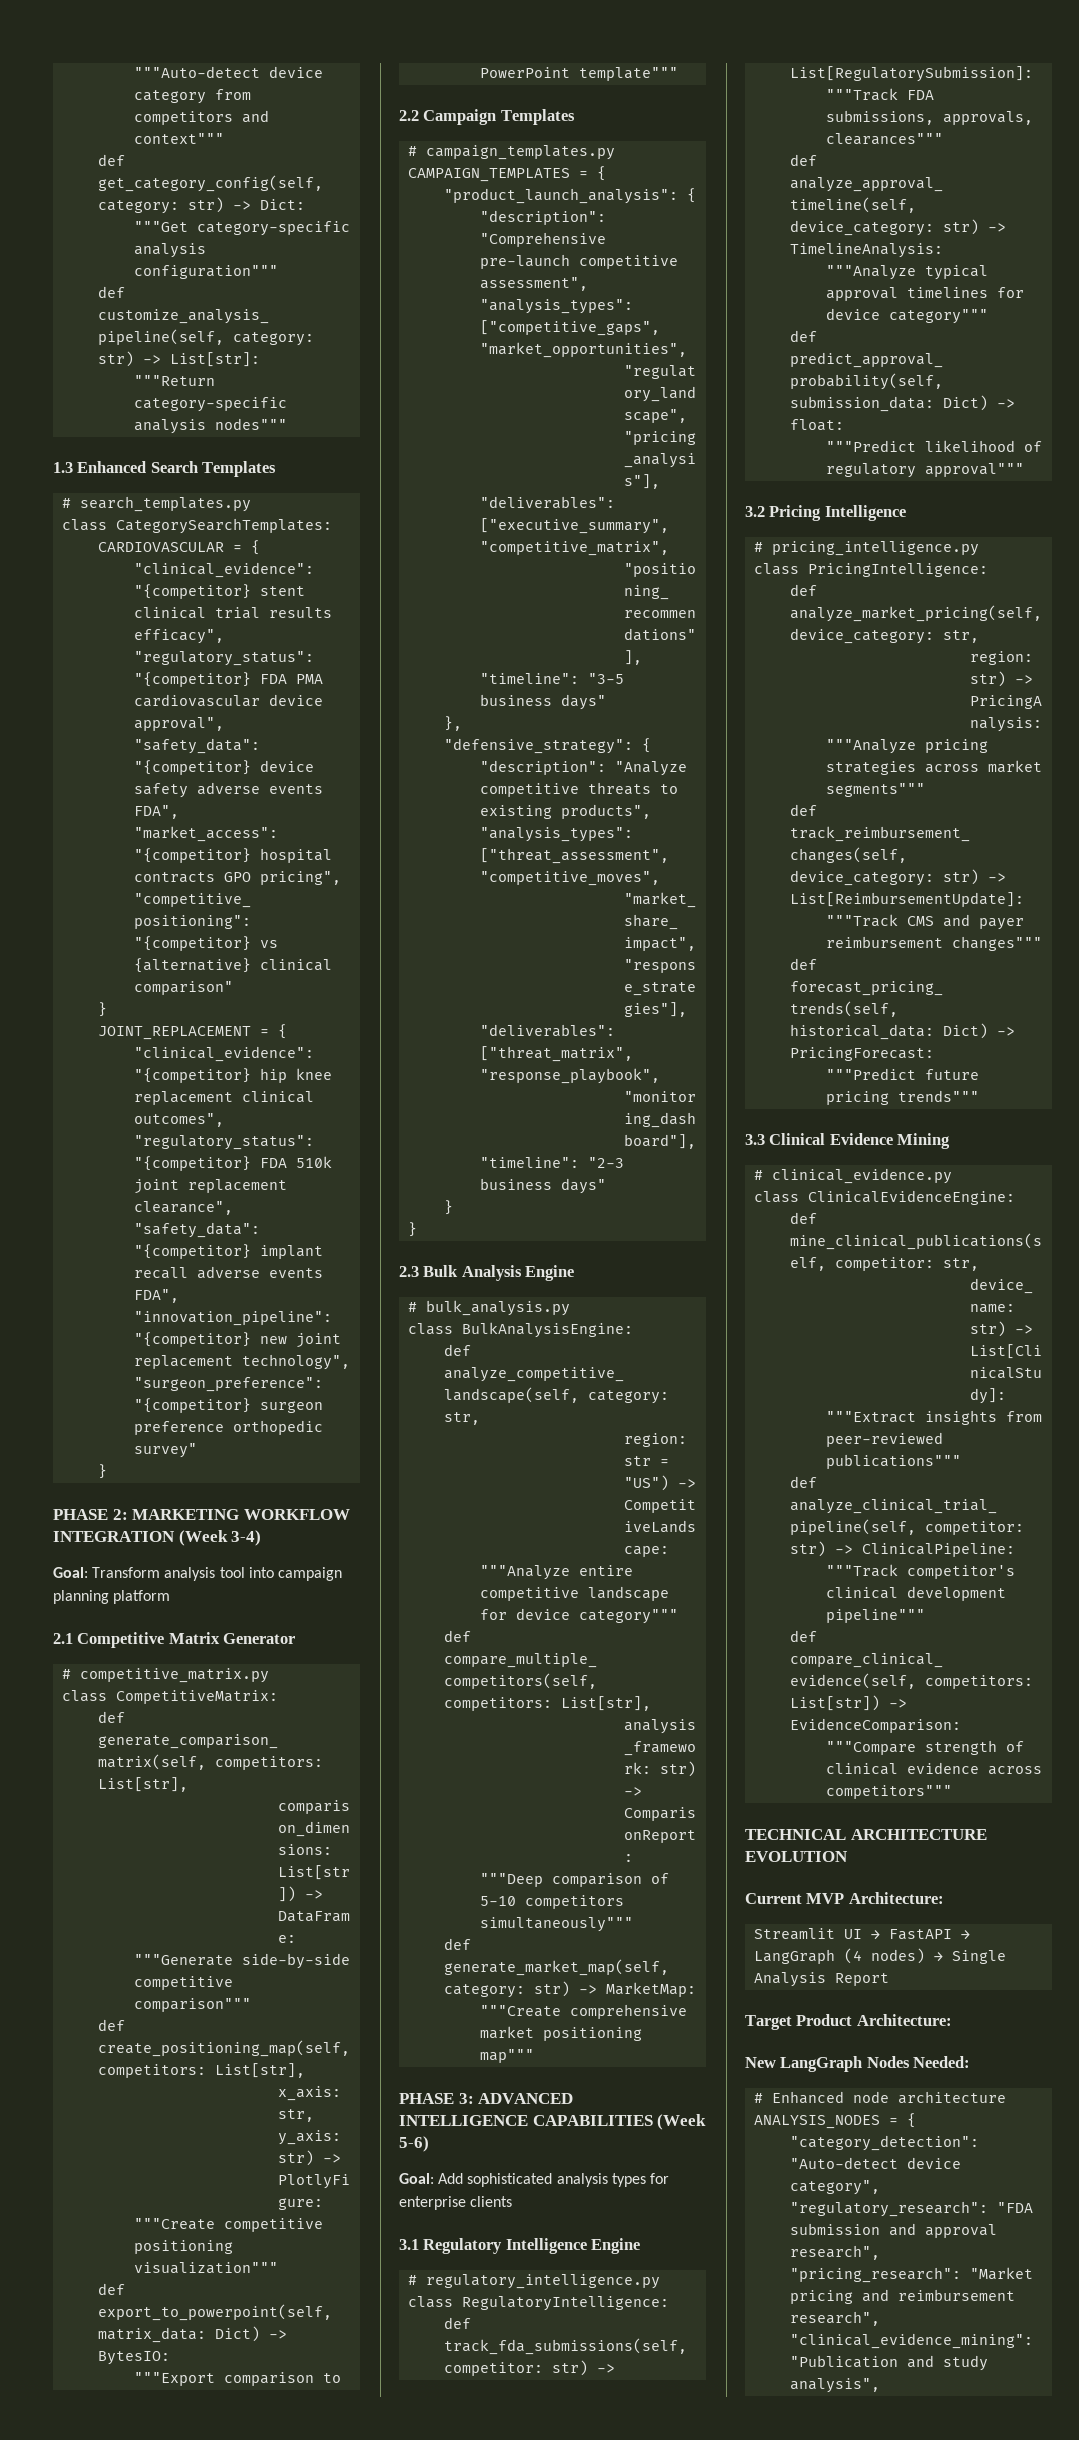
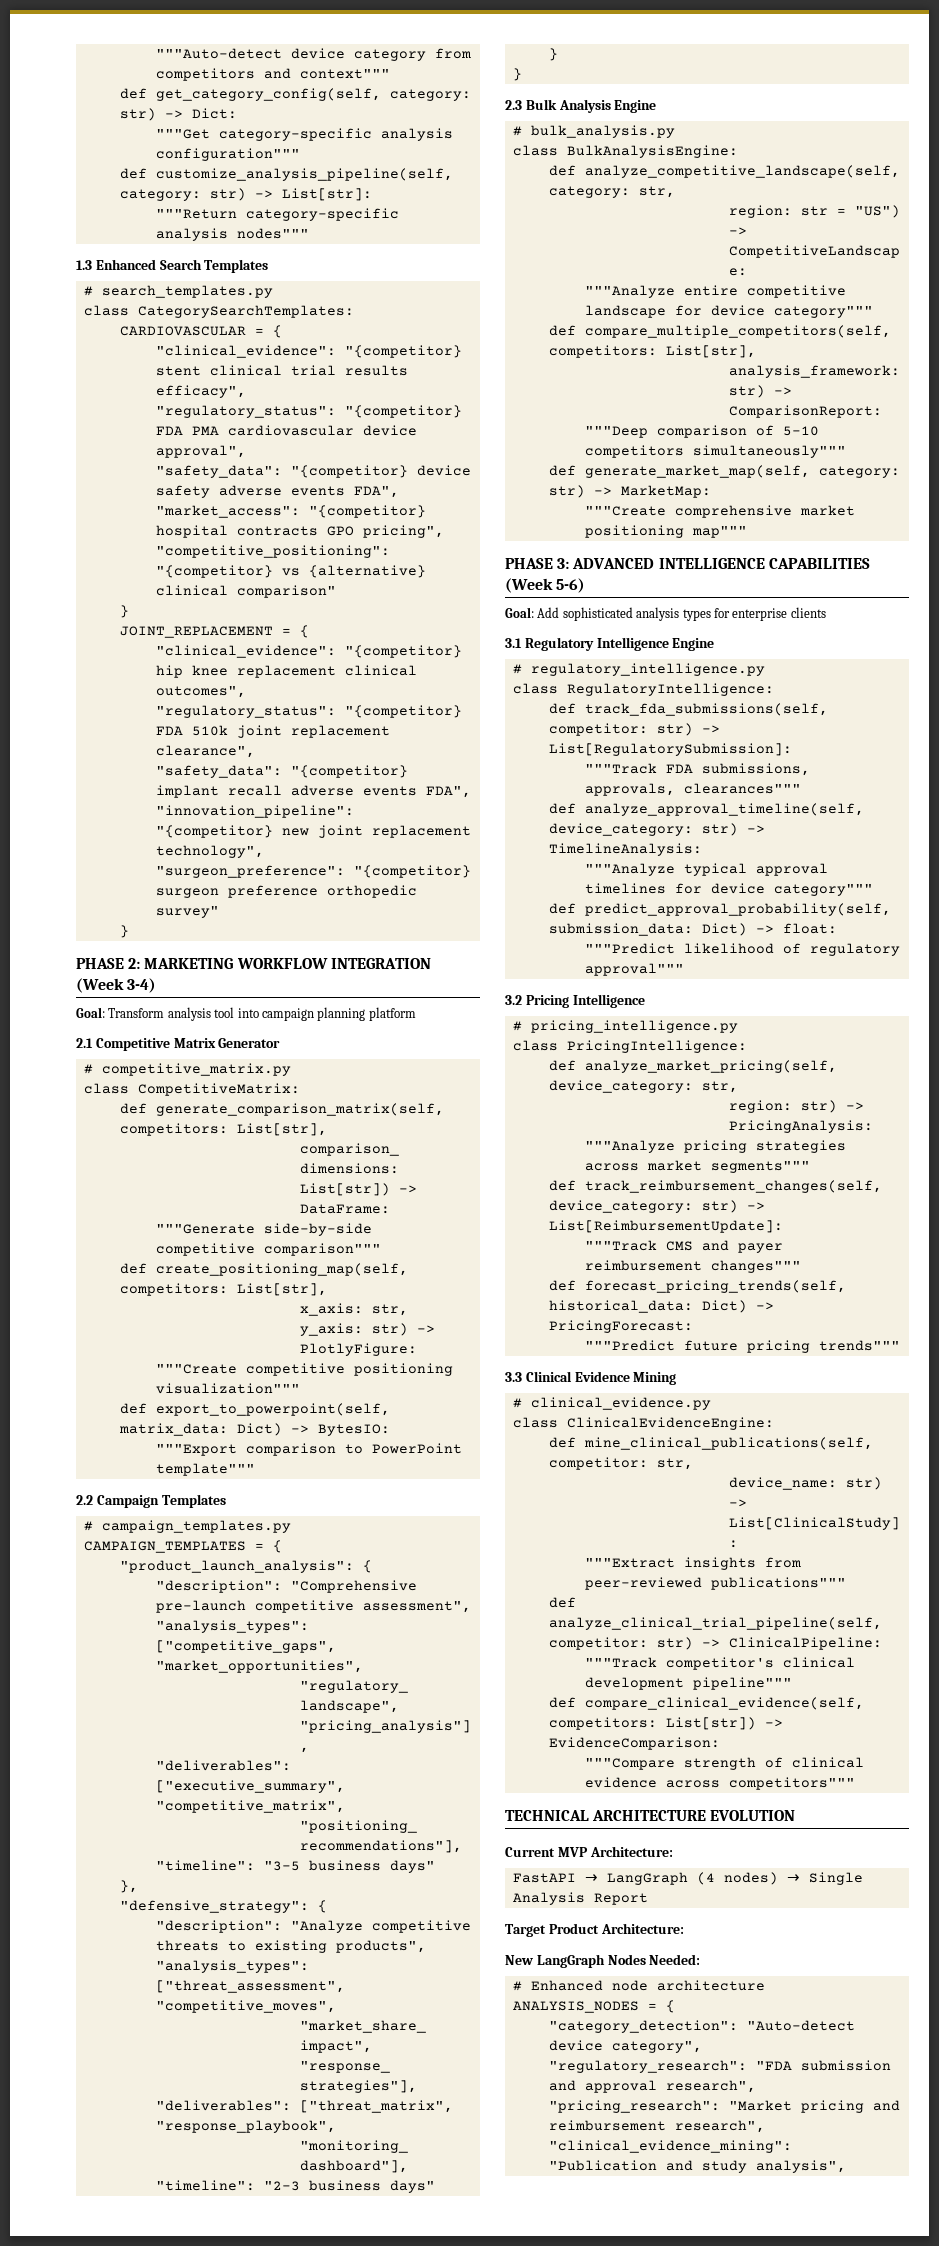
- Streamlit UI → FastAPI → LangGraph (4 nodes) → Single Analysis Report
+ FastAPI → LangGraph (4 nodes) → Single Analysis Report

